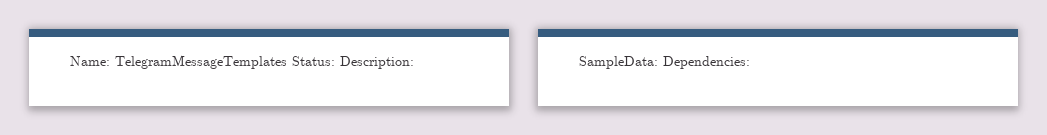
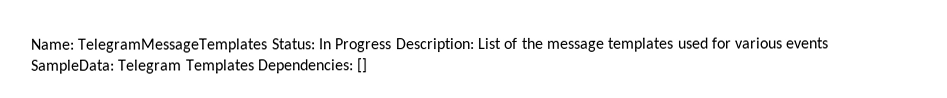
- Name: TelegramMessageTemplates Status: Description: SampleData: Dependencies:
+ Name: TelegramMessageTemplates Status: In Progress Description: List of the message templates used for various events SampleData: Telegram Templates Dependencies: []

